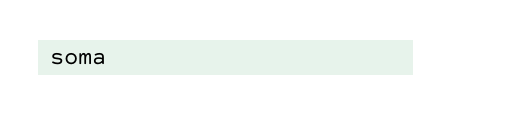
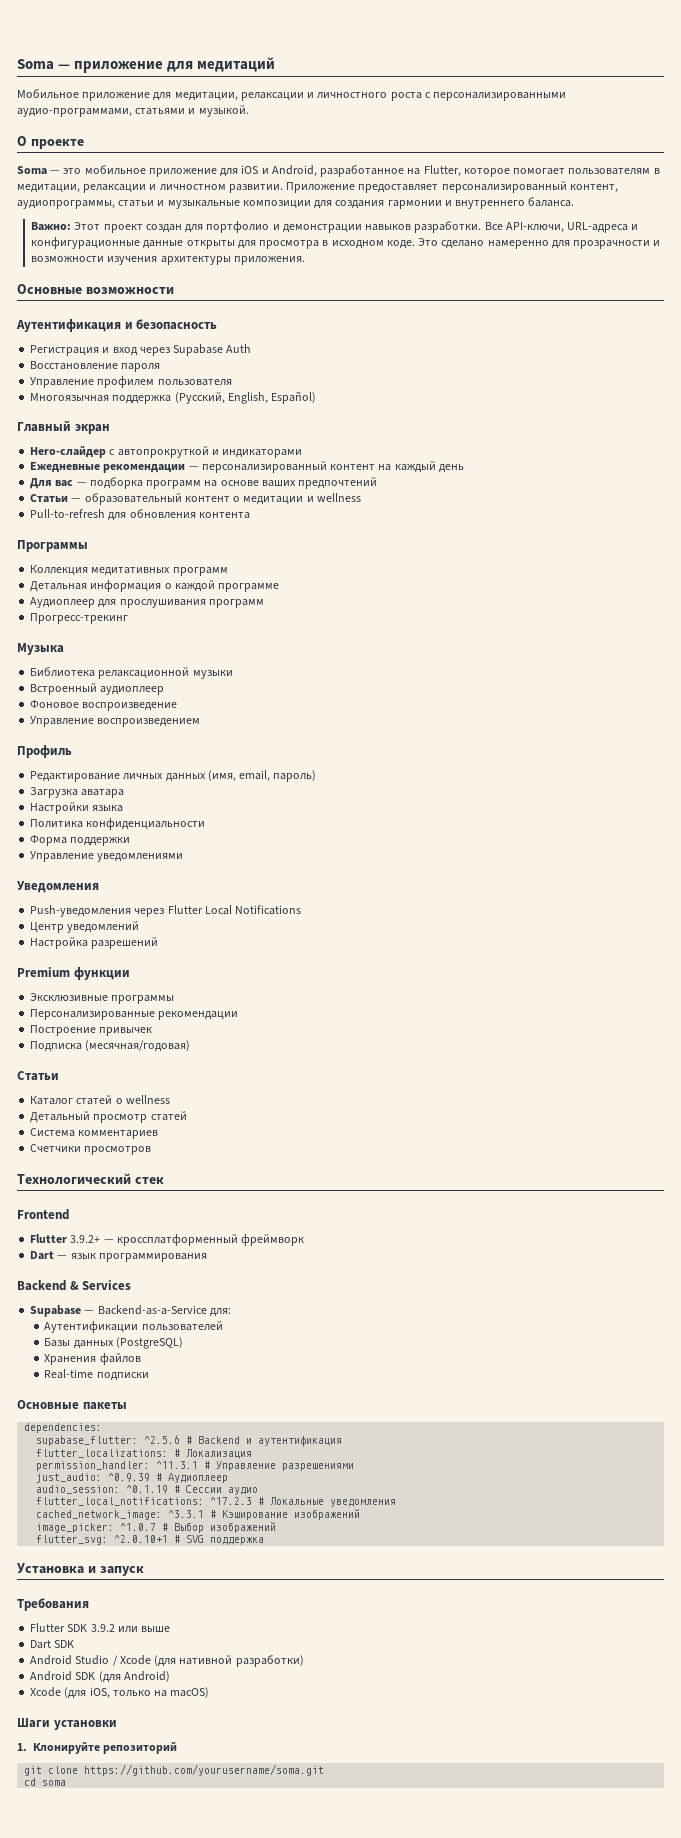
- soma
+ Soma — приложение для медитаций
+ Мобильное приложение для медитации, релаксации и личностного роста с персонализированными аудио-программами, статьями и музыкой.
+ О проекте
+ Soma — это мобильное приложение для iOS и Android, разработанное на Flutter, которое помогает пользователям в медитации, релаксации и личностном развитии. Приложение предоставляет персонализированный контент, аудиопрограммы, статьи и музыкальные композиции для создания гармонии и внутреннего баланса.
+ Важно: Этот проект создан для портфолио и демонстрации навыков разработки. Все API-ключи, URL-адреса и конфигурационные данные открыты для просмотра в исходном коде. Это сделано намеренно для прозрачности и возможности изучения архитектуры приложения.
+ Основные возможности
+ Аутентификация и безопасность
+ Регистрация и вход через Supabase Auth
+ Восстановление пароля
+ Управление профилем пользователя
+ Многоязычная поддержка (Русский, English, Español)
+ Главный экран
+ Hero-слайдер с автопрокруткой и индикаторами
+ Ежедневные рекомендации — персонализированный контент на каждый день
+ Для вас — подборка программ на основе ваших предпочтений
+ Статьи — образовательный контент о медитации и wellness
+ Pull-to-refresh для обновления контента
+ Программы
+ Коллекция медитативных программ
+ Детальная информация о каждой программе
+ Аудиоплеер для прослушивания программ
+ Прогресс-трекинг
+ Музыка
+ Библиотека релаксационной музыки
+ Встроенный аудиоплеер
+ Фоновое воспроизведение
+ Управление воспроизведением
+ Профиль
+ Редактирование личных данных (имя, email, пароль)
+ Загрузка аватара
+ Настройки языка
+ Политика конфиденциальности
+ Форма поддержки
+ Управление уведомлениями
+ Уведомления
+ Push-уведомления через Flutter Local Notifications
+ Центр уведомлений
+ Настройка разрешений
+ Premium функции
+ Эксклюзивные программы
+ Персонализированные рекомендации
+ Построение привычек
+ Подписка (месячная/годовая)
+ Статьи
+ Каталог статей о wellness
+ Детальный просмотр статей
+ Система комментариев
+ Счетчики просмотров
+ Технологический стек
+ Frontend
+ Flutter 3.9.2+ — кроссплатформенный фреймворк
+ Dart — язык программирования
+ Backend & Services
+ Supabase — Backend-as-a-Service для:
+ Аутентификации пользователей
+ Базы данных (PostgreSQL)
+ Хранения файлов
+ Real-time подписки
+ Основные пакеты
+ dependencies:
+ supabase_flutter: ^2.5.6 # Backend и аутентификация
+ flutter_localizations: # Локализация
+ permission_handler: ^11.3.1 # Управление разрешениями
+ just_audio: ^0.9.39 # Аудиоплеер
+ audio_session: ^0.1.19 # Сессии аудио
+ flutter_local_notifications: ^17.2.3 # Локальные уведомления
+ cached_network_image: ^3.3.1 # Кэширование изображений
+ image_picker: ^1.0.7 # Выбор изображений
+ flutter_svg: ^2.0.10+1 # SVG поддержка
+ Установка и запуск
+ Требования
+ Flutter SDK 3.9.2 или выше
+ Dart SDK
+ Android Studio / Xcode (для нативной разработки)
+ Android SDK (для Android)
+ Xcode (для iOS, только на macOS)
+ Шаги установки
+ 1. Клонируйте репозиторий
+ git clone https://github.com/yourusername/soma.git
+ cd soma

